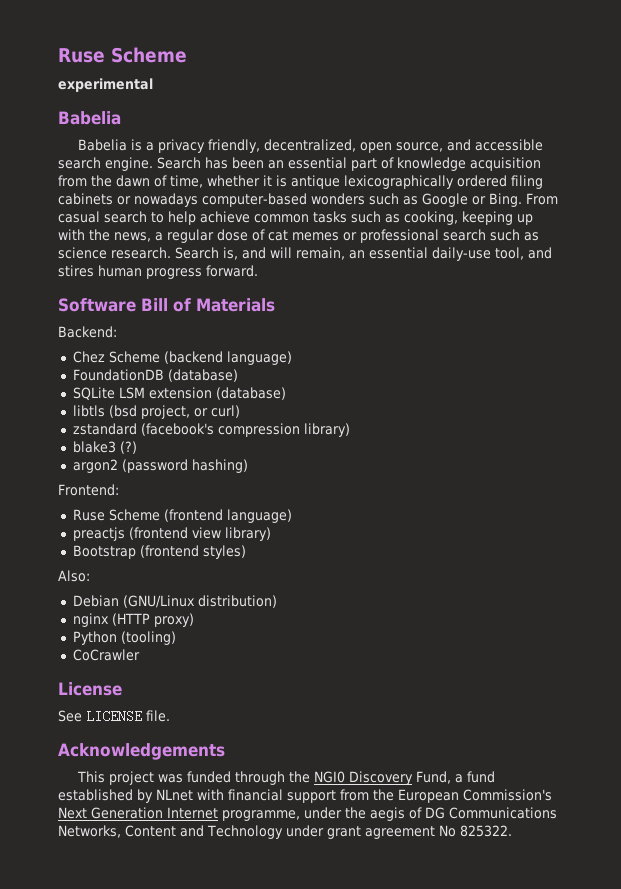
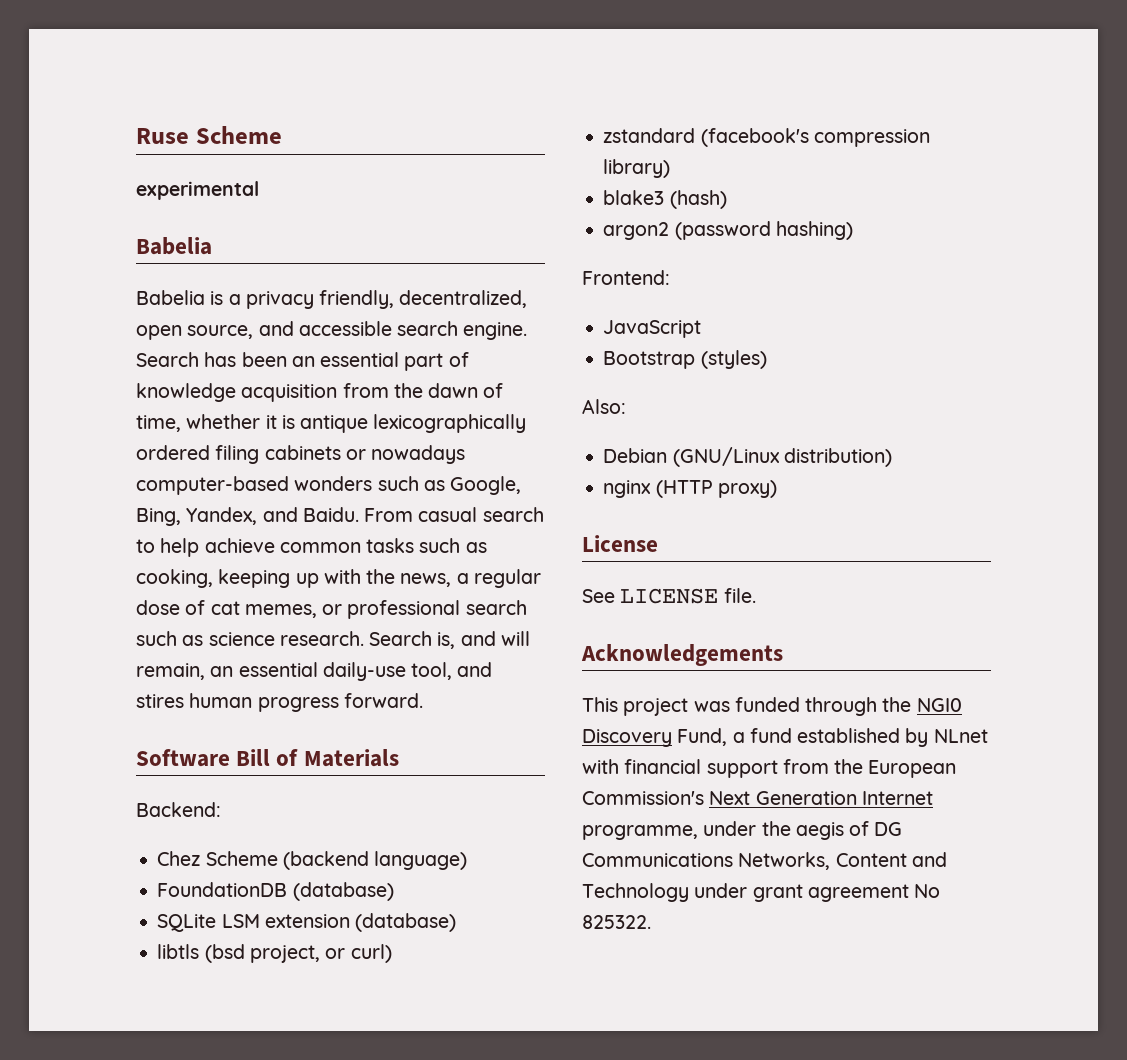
- Search has been an essential part of knowledge acquisition from the dawn of time, whether it is antique lexicographically ordered filing cabinets or nowadays computer-based wonders such as Google or Bing.
+ Search has been an essential part of knowledge acquisition from the dawn of time, whether it is antique lexicographically ordered filing cabinets or nowadays computer-based wonders such as Google, Bing, Yandex, and Baidu.
- From casual search to help achieve common tasks such as cooking, keeping up with the news, a regular dose of cat memes or professional search such as science research.
+ From casual search to help achieve common tasks such as cooking, keeping up with the news, a regular dose of cat memes, or professional search such as science research.
- blake3 (?)
+ blake3 (hash)
- Ruse Scheme (frontend language)
- preactjs (frontend view library)
+ JavaScript
- Bootstrap (frontend styles)
+ Bootstrap (styles)
- Python (tooling)
- CoCrawler

